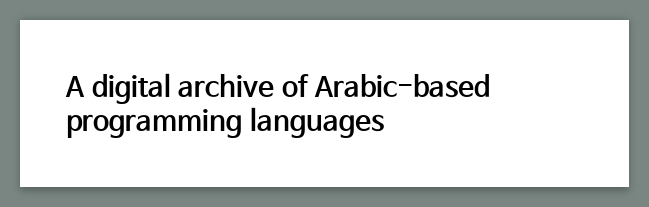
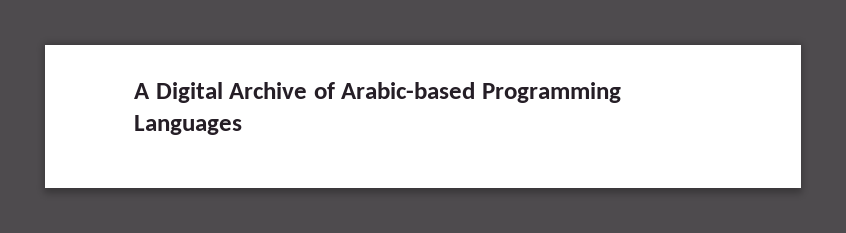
- A digital archive of Arabic-based programming languages
+ A Digital Archive of Arabic-based Programming Languages

